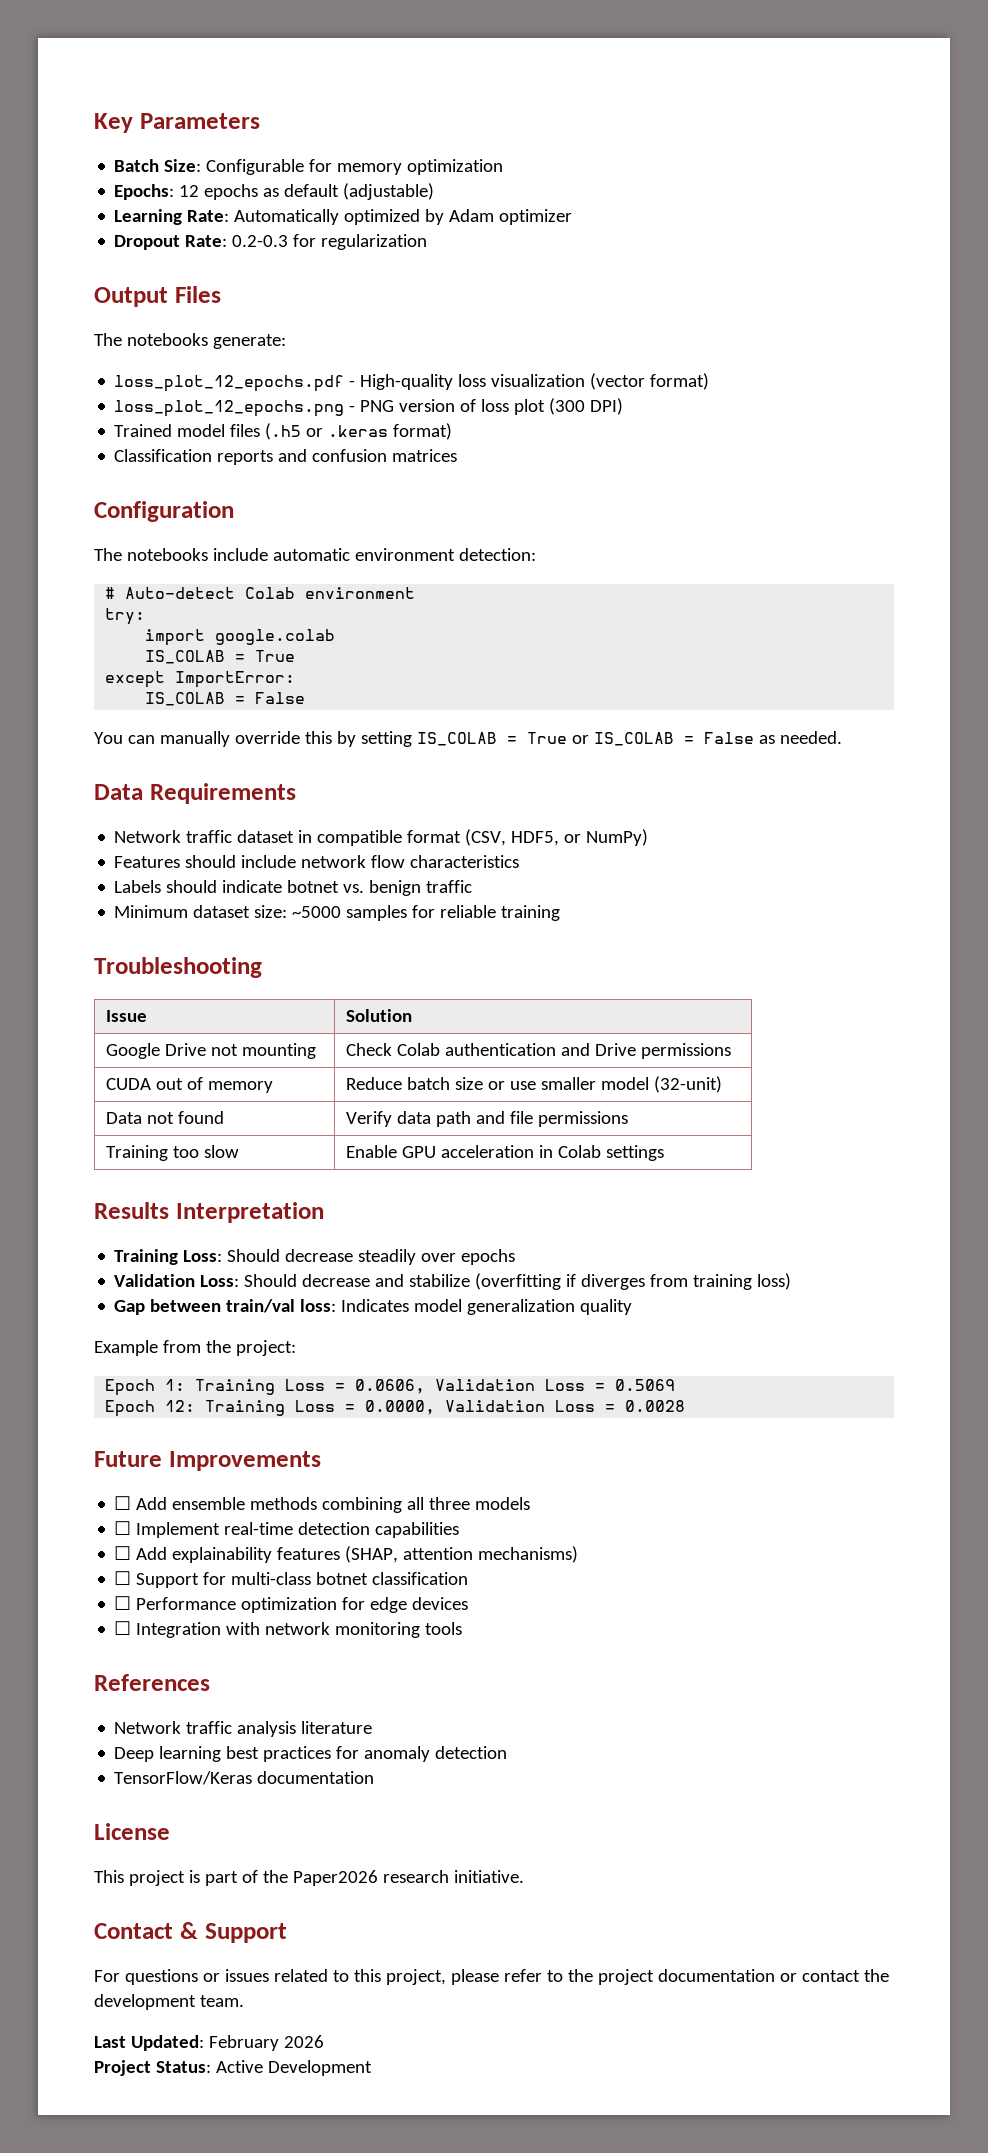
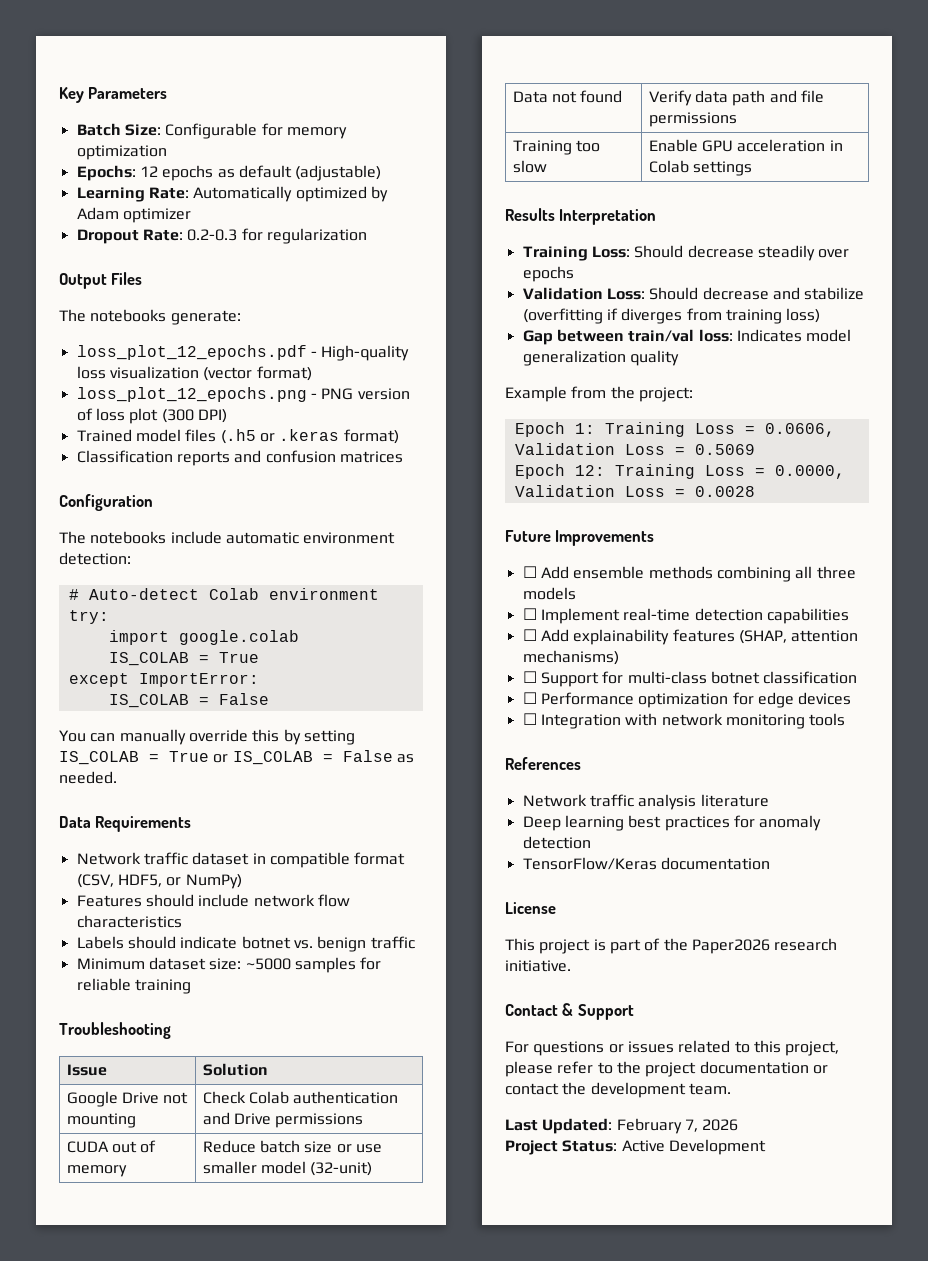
- Last Updated: February 2026
+ Last Updated: February 7, 2026

